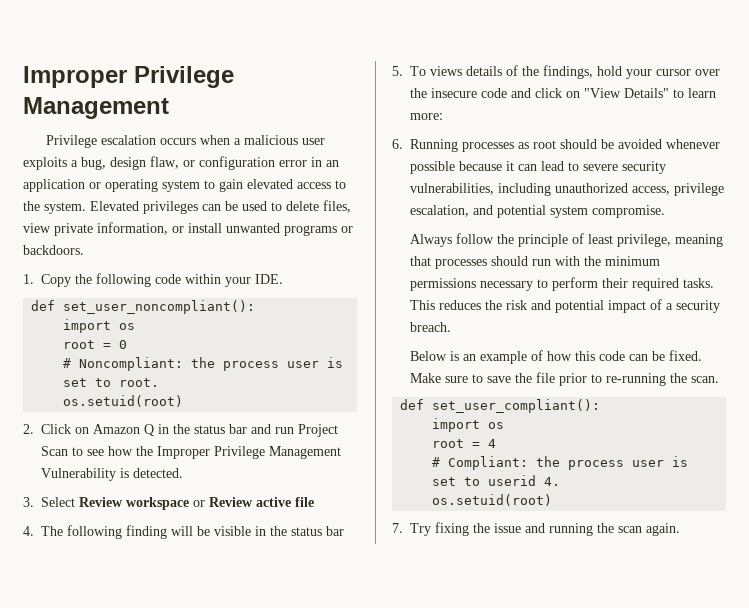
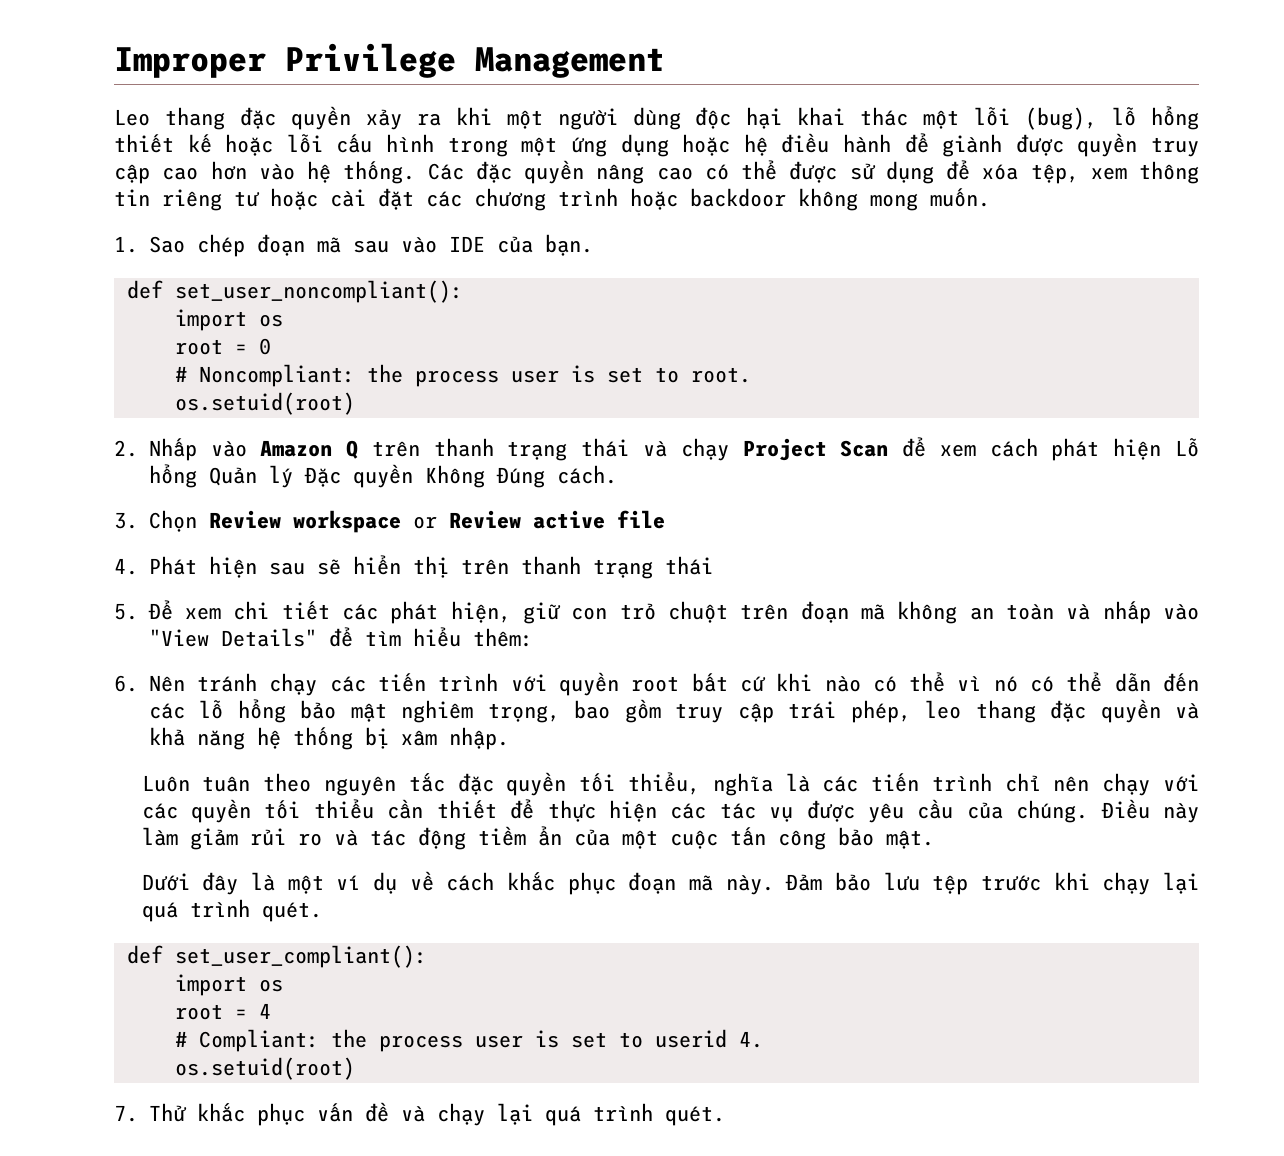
- Privilege escalation occurs when a malicious user exploits a bug, design flaw, or configuration error in an application or operating system to gain elevated access to the system. Elevated privileges can be used to delete files, view private information, or install unwanted programs or backdoors.
- 1. Copy the following code within your IDE.
+ Leo thang đặc quyền xảy ra khi một người dùng độc hại khai thác một lỗi (bug), lỗ hổng thiết kế hoặc lỗi cấu hình trong một ứng dụng hoặc hệ điều hành để giành được quyền truy cập cao hơn vào hệ thống. Các đặc quyền nâng cao có thể được sử dụng để xóa tệp, xem thông tin riêng tư hoặc cài đặt các chương trình hoặc backdoor không mong muốn.
+ 1. Sao chép đoạn mã sau vào IDE của bạn.
- 2. Click on Amazon Q in the status bar and run Project Scan to see how the Improper Privilege Management Vulnerability is detected.
+ 2. Nhấp vào Amazon Q trên thanh trạng thái và chạy Project Scan để xem cách phát hiện Lỗ hổng Quản lý Đặc quyền Không Đúng cách.
- 3. Select Review workspace or Review active file
+ 3. Chọn Review workspace or Review active file
- 4. The following finding will be visible in the status bar
- 5. To views details of the findings, hold your cursor over the insecure code and click on "View Details" to learn more:
- 6. Running processes as root should be avoided whenever possible because it can lead to severe security vulnerabilities, including unauthorized access, privilege escalation, and potential system compromise.
- Always follow the principle of least privilege, meaning that processes should run with the minimum permissions necessary to perform their required tasks. This reduces the risk and potential impact of a security breach.
- Below is an example of how this code can be fixed. Make sure to save the file prior to re-running the scan.
+ 4. Phát hiện sau sẽ hiển thị trên thanh trạng thái
+ 5. Để xem chi tiết các phát hiện, giữ con trỏ chuột trên đoạn mã không an toàn và nhấp vào "View Details" để tìm hiểu thêm:
+ 6. Nên tránh chạy các tiến trình với quyền root bất cứ khi nào có thể vì nó có thể dẫn đến các lỗ hổng bảo mật nghiêm trọng, bao gồm truy cập trái phép, leo thang đặc quyền và khả năng hệ thống bị xâm nhập.
+ Luôn tuân theo nguyên tắc đặc quyền tối thiểu, nghĩa là các tiến trình chỉ nên chạy với các quyền tối thiểu cần thiết để thực hiện các tác vụ được yêu cầu của chúng. Điều này làm giảm rủi ro và tác động tiềm ẩn của một cuộc tấn công bảo mật.
+ Dưới đây là một ví dụ về cách khắc phục đoạn mã này. Đảm bảo lưu tệp trước khi chạy lại quá trình quét.
- 7. Try fixing the issue and running the scan again.
+ 7. Thử khắc phục vấn đề và chạy lại quá trình quét.

